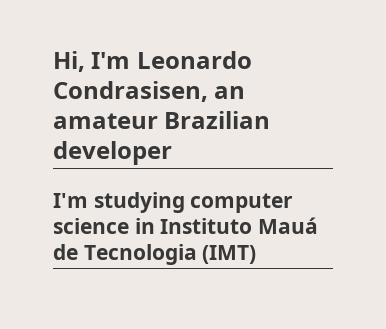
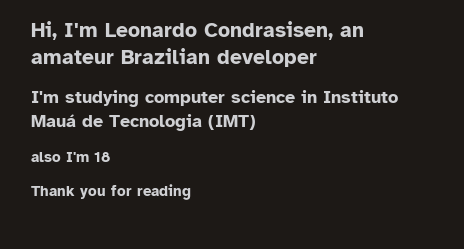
+ also I'm 18
+ Thank you for reading

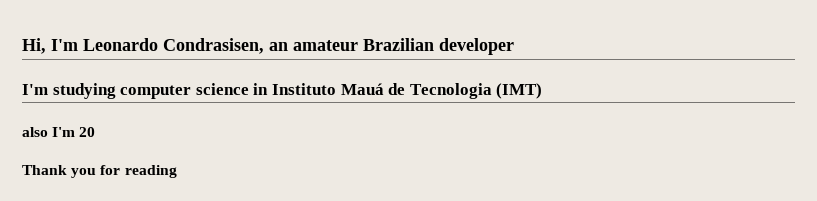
- also I'm 18
+ also I'm 20

